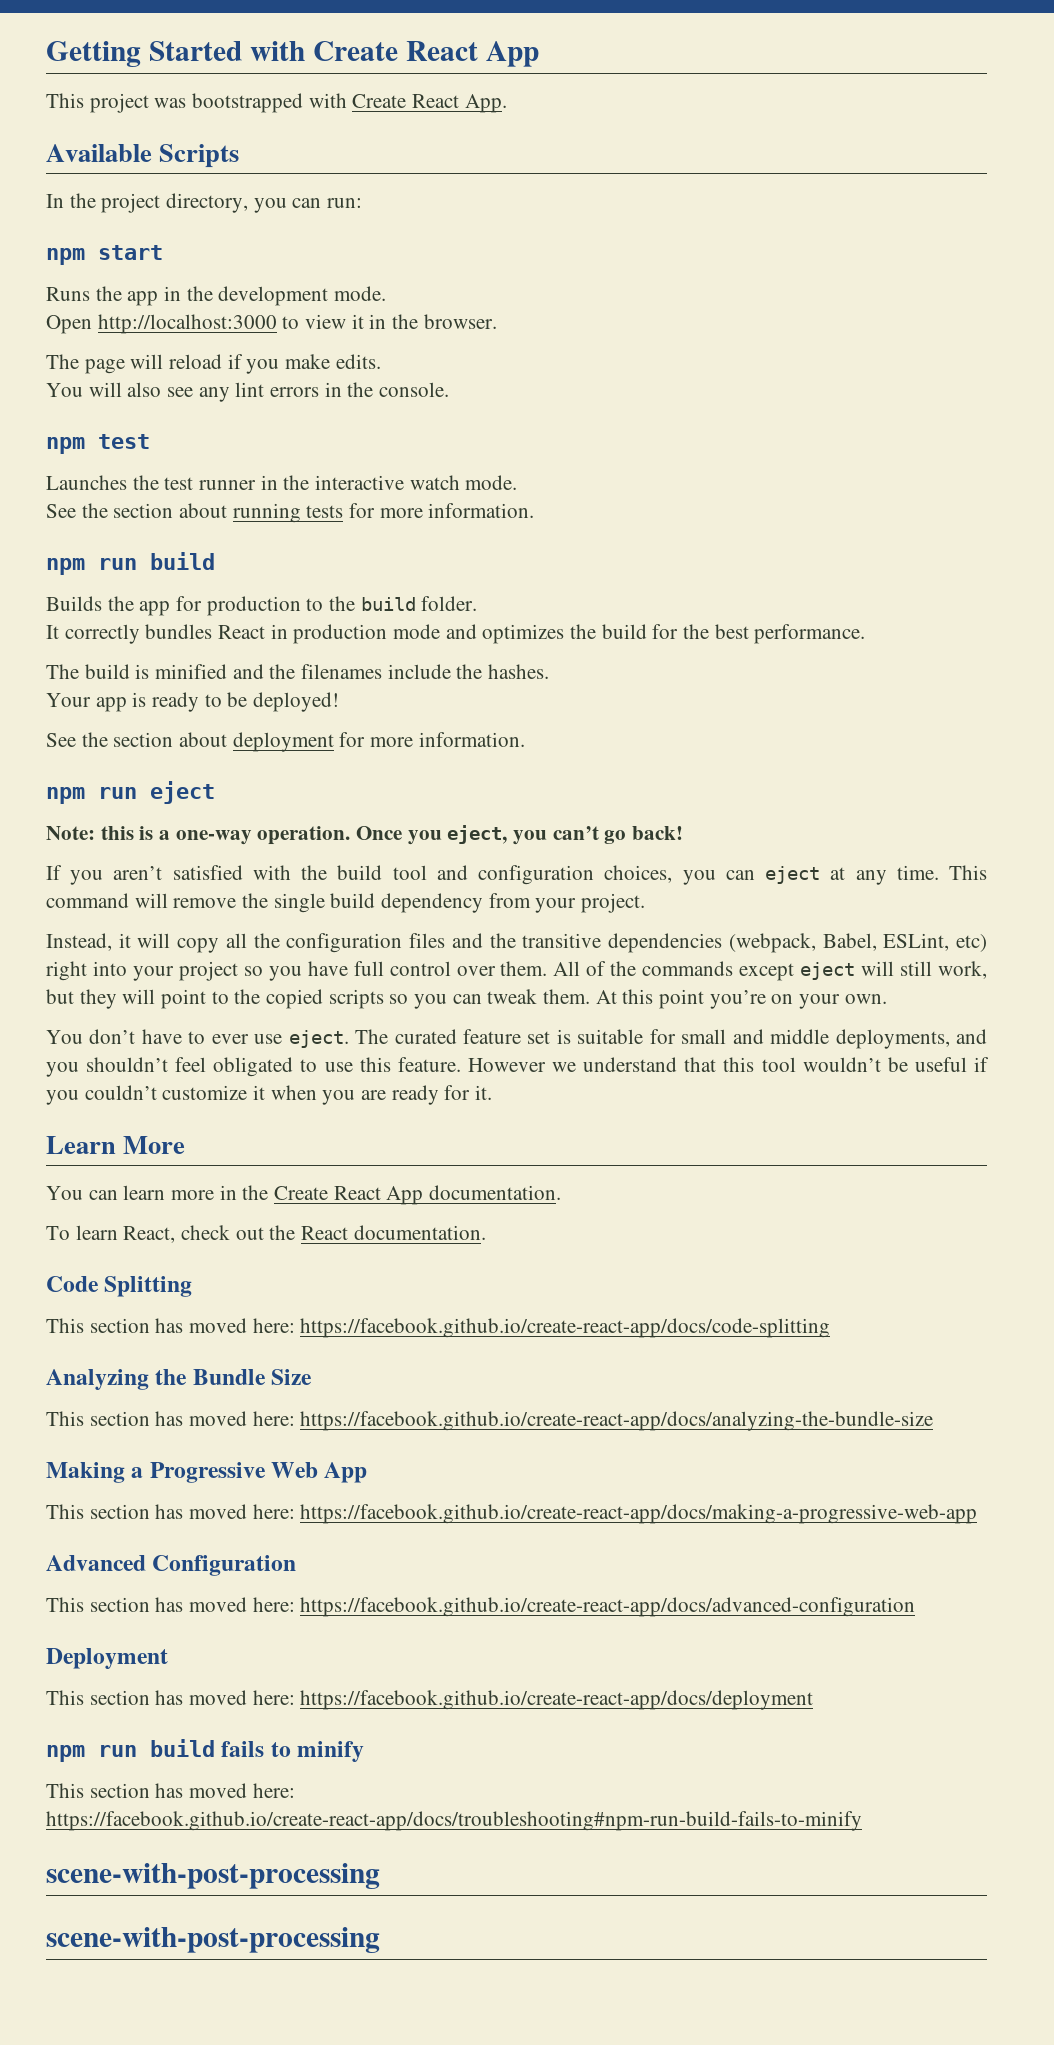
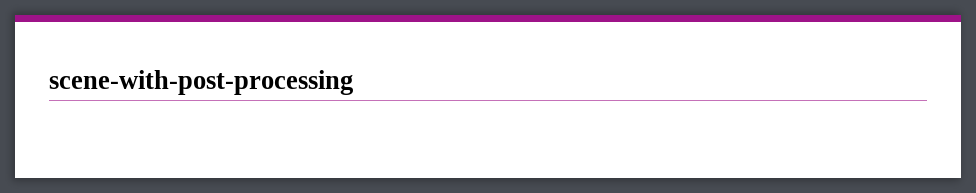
- Getting Started with Create React App
- This project was bootstrapped with Create React App.
- Available Scripts
- In the project directory, you can run:
- npm start
- Runs the app in the development mode.
- Open http://localhost:3000 to view it in the browser.
- The page will reload if you make edits.
- You will also see any lint errors in the console.
- npm test
- Launches the test runner in the interactive watch mode.
- See the section about running tests for more information.
- npm run build
- Builds the app for production to the build folder.
- It correctly bundles React in production mode and optimizes the build for the best performance.
- The build is minified and the filenames include the hashes.
- Your app is ready to be deployed!
- See the section about deployment for more information.
- npm run eject
- Note: this is a one-way operation. Once you eject, you can’t go back!
- If you aren’t satisfied with the build tool and configuration choices, you can eject at any time. This command will remove the single build dependency from your project.
- Instead, it will copy all the configuration files and the transitive dependencies (webpack, Babel, ESLint, etc) right into your project so you have full control over them. All of the commands except eject will still work, but they will point to the copied scripts so you can tweak them. At this point you’re on your own.
- You don’t have to ever use eject. The curated feature set is suitable for small and middle deployments, and you shouldn’t feel obligated to use this feature. However we understand that this tool wouldn’t be useful if you couldn’t customize it when you are ready for it.
- Learn More
- You can learn more in the Create React App documentation.
- To learn React, check out the React documentation.
- Code Splitting
- This section has moved here: https://facebook.github.io/create-react-app/docs/code-splitting
- Analyzing the Bundle Size
- This section has moved here: https://facebook.github.io/create-react-app/docs/analyzing-the-bundle-size
- Making a Progressive Web App
- This section has moved here: https://facebook.github.io/create-react-app/docs/making-a-progressive-web-app
- Advanced Configuration
- This section has moved here: https://facebook.github.io/create-react-app/docs/advanced-configuration
- Deployment
- This section has moved here: https://facebook.github.io/create-react-app/docs/deployment
- npm run build fails to minify
- This section has moved here: https://facebook.github.io/create-react-app/docs/troubleshooting#npm-run-build-fails-to-minify
- scene-with-post-processing

